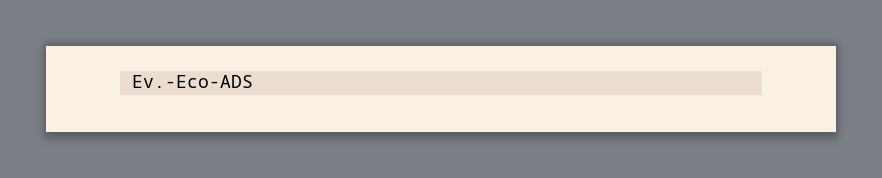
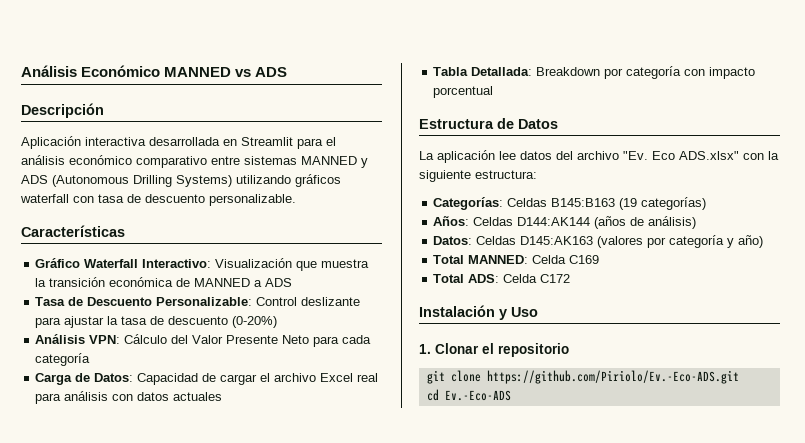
- Ev.-Eco-ADS
+ Análisis Económico MANNED vs ADS
+ Descripción
+ Aplicación interactiva desarrollada en Streamlit para el análisis económico comparativo entre sistemas MANNED y ADS (Autonomous Drilling Systems) utilizando gráficos waterfall con tasa de descuento personalizable.
+ Características
+ Gráfico Waterfall Interactivo: Visualización que muestra la transición económica de MANNED a ADS
+ Tasa de Descuento Personalizable: Control deslizante para ajustar la tasa de descuento (0-20%)
+ Análisis VPN: Cálculo del Valor Presente Neto para cada categoría
+ Carga de Datos: Capacidad de cargar el archivo Excel real para análisis con datos actuales
+ Tabla Detallada: Breakdown por categoría con impacto porcentual
+ Estructura de Datos
+ La aplicación lee datos del archivo "Ev. Eco ADS.xlsx" con la siguiente estructura:
+ Categorías: Celdas B145:B163 (19 categorías)
+ Años: Celdas D144:AK144 (años de análisis)
+ Datos: Celdas D145:AK163 (valores por categoría y año)
+ Total MANNED: Celda C169
+ Total ADS: Celda C172
+ Instalación y Uso
+ 1. Clonar el repositorio
+ git clone https://github.com/Piriolo/Ev.-Eco-ADS.git
+ cd Ev.-Eco-ADS

